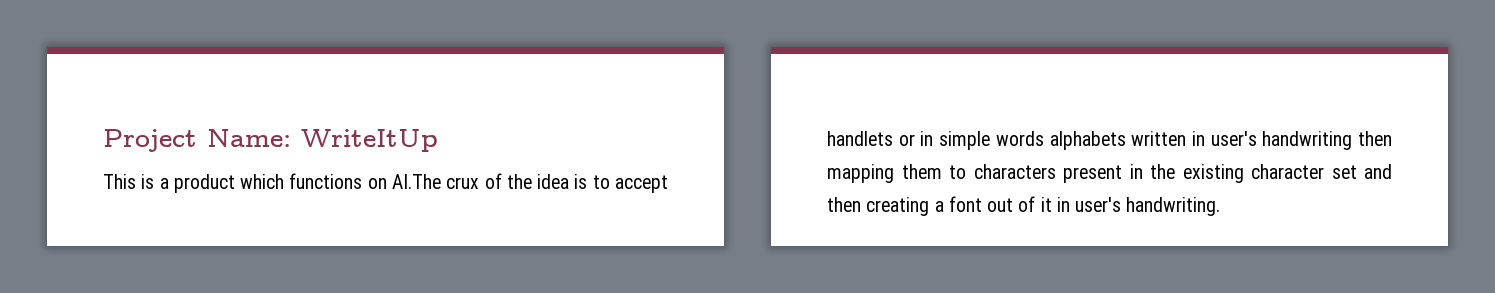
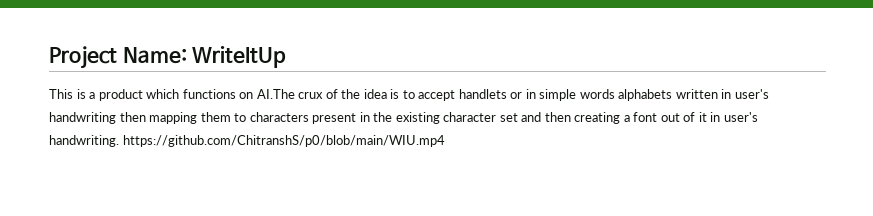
- This is a product which functions on AI.The crux of the idea is to accept handlets or in simple words alphabets written in user's handwriting then mapping them to characters present in the existing character set and then creating a font out of it in user's handwriting.
+ This is a product which functions on AI.The crux of the idea is to accept handlets or in simple words alphabets written in user's handwriting then mapping them to characters present in the existing character set and then creating a font out of it in user's handwriting. https://github.com/ChitranshS/p0/blob/main/WIU.mp4

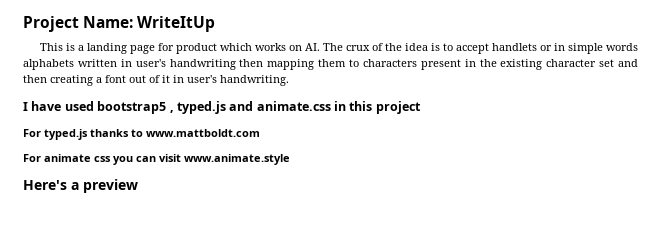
- This is a product which functions on AI.The crux of the idea is to accept handlets or in simple words alphabets written in user's handwriting then mapping them to characters present in the existing character set and then creating a font out of it in user's handwriting. https://github.com/ChitranshS/p0/blob/main/WIU.mp4
+ This is a landing page for product which works on AI. The crux of the idea is to accept handlets or in simple words alphabets written in user's handwriting then mapping them to characters present in the existing character set and then creating a font out of it in user's handwriting.
+ I have used bootstrap5 , typed.js and animate.css in this project
+ For typed.js thanks to www.mattboldt.com
+ For animate css you can visit www.animate.style
+ Here's a preview

